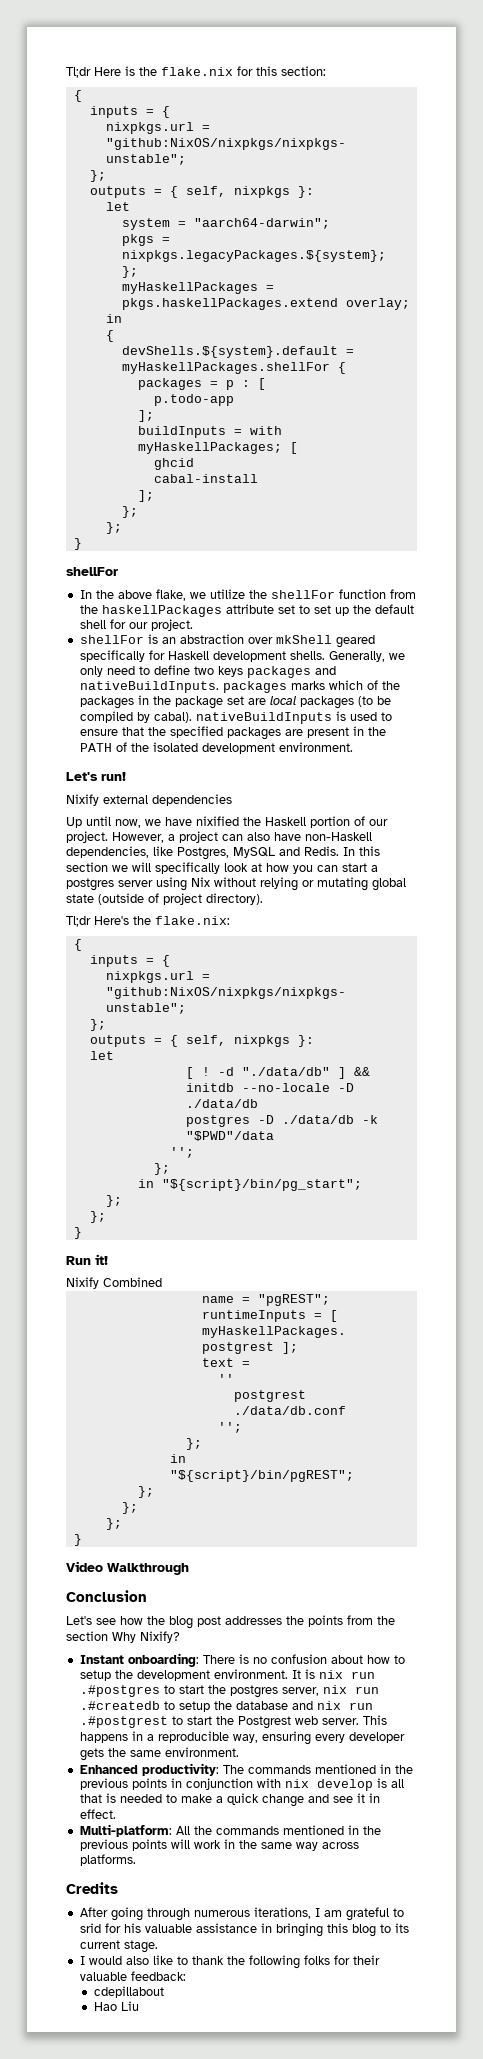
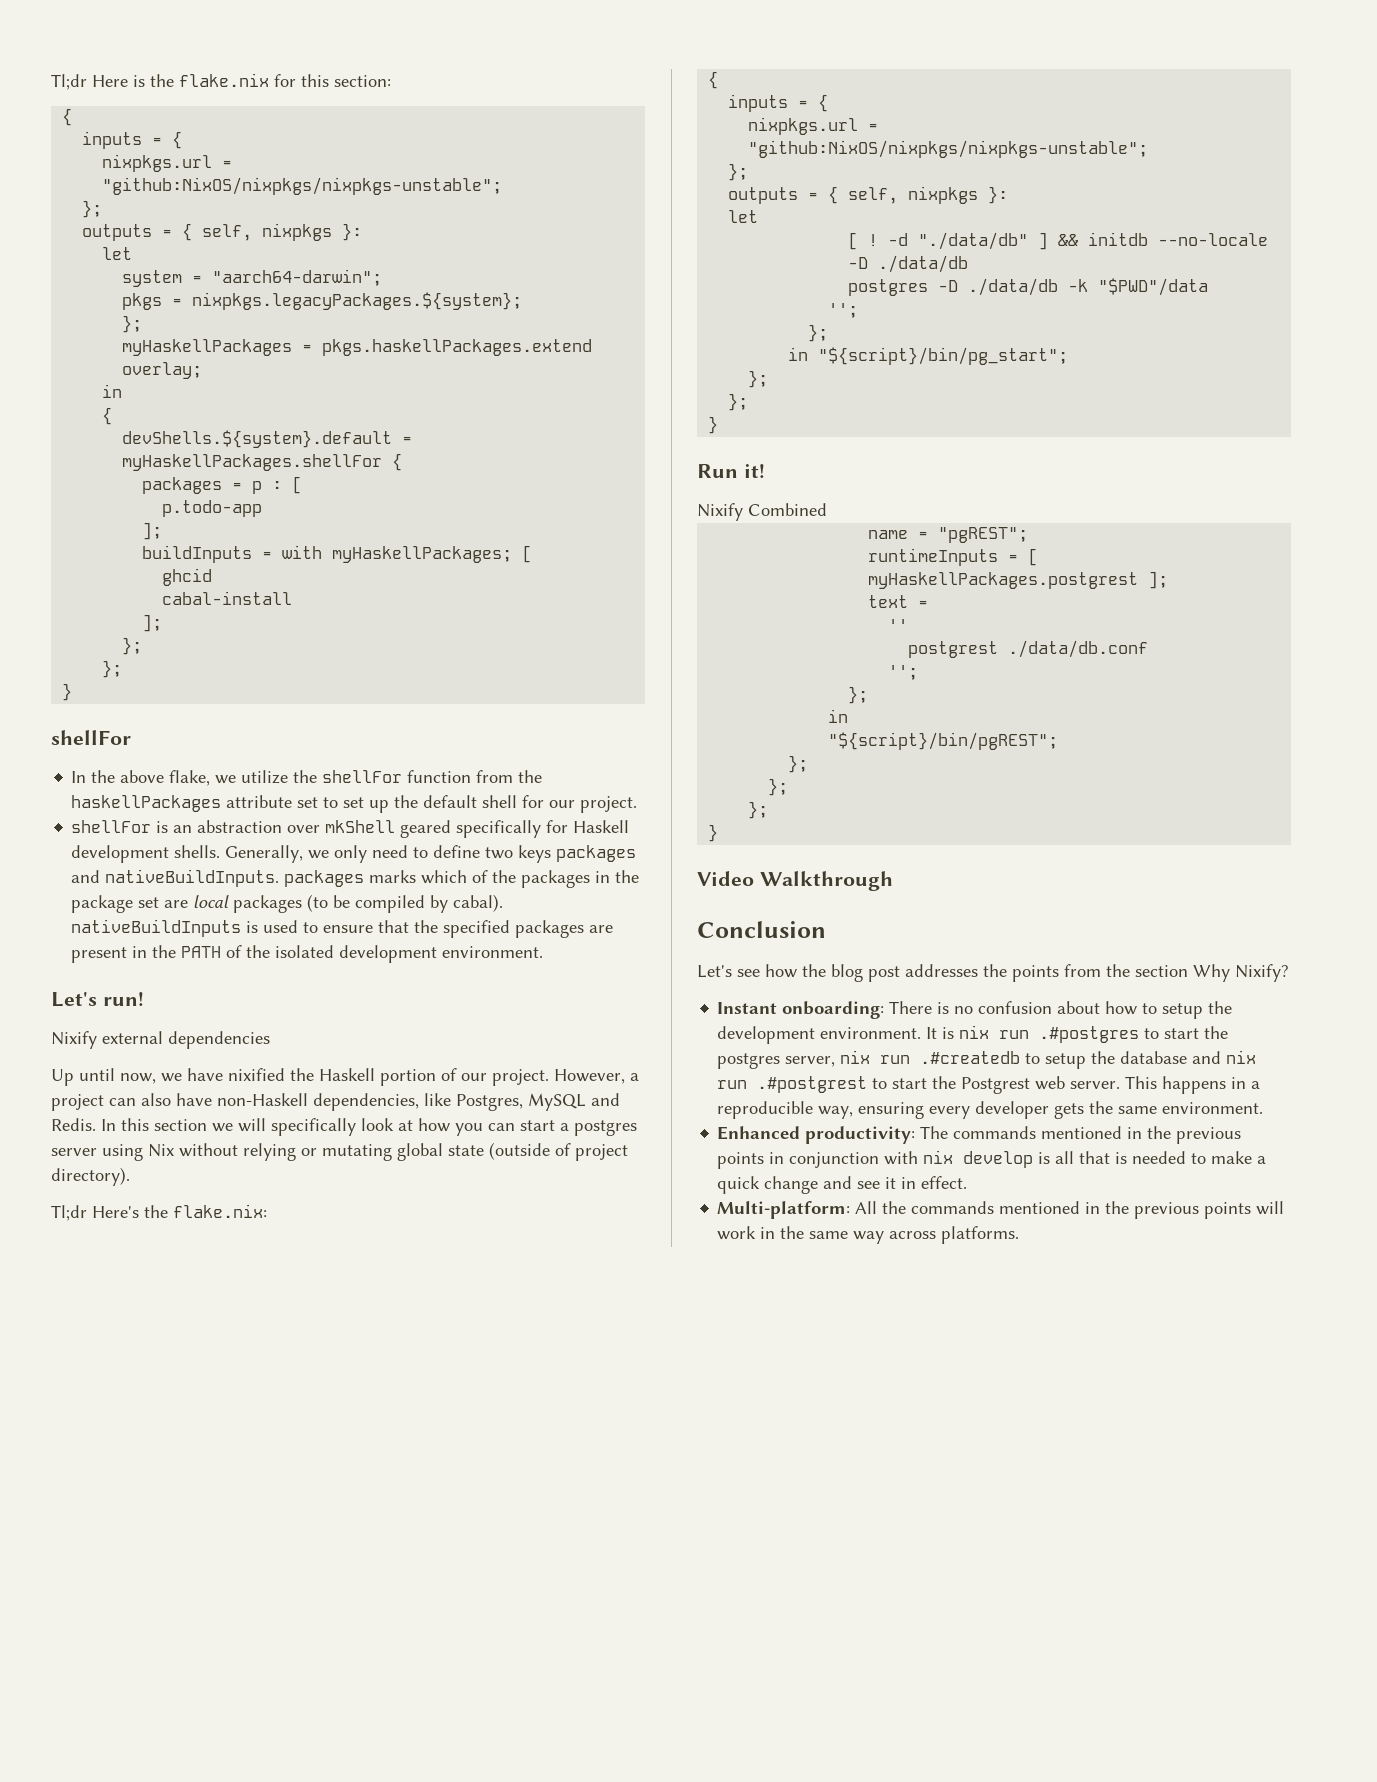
- Credits
- After going through numerous iterations, I am grateful to srid for his valuable assistance in bringing this blog to its current stage.
- I would also like to thank the following folks for their valuable feedback:
- cdepillabout
- Hao Liu

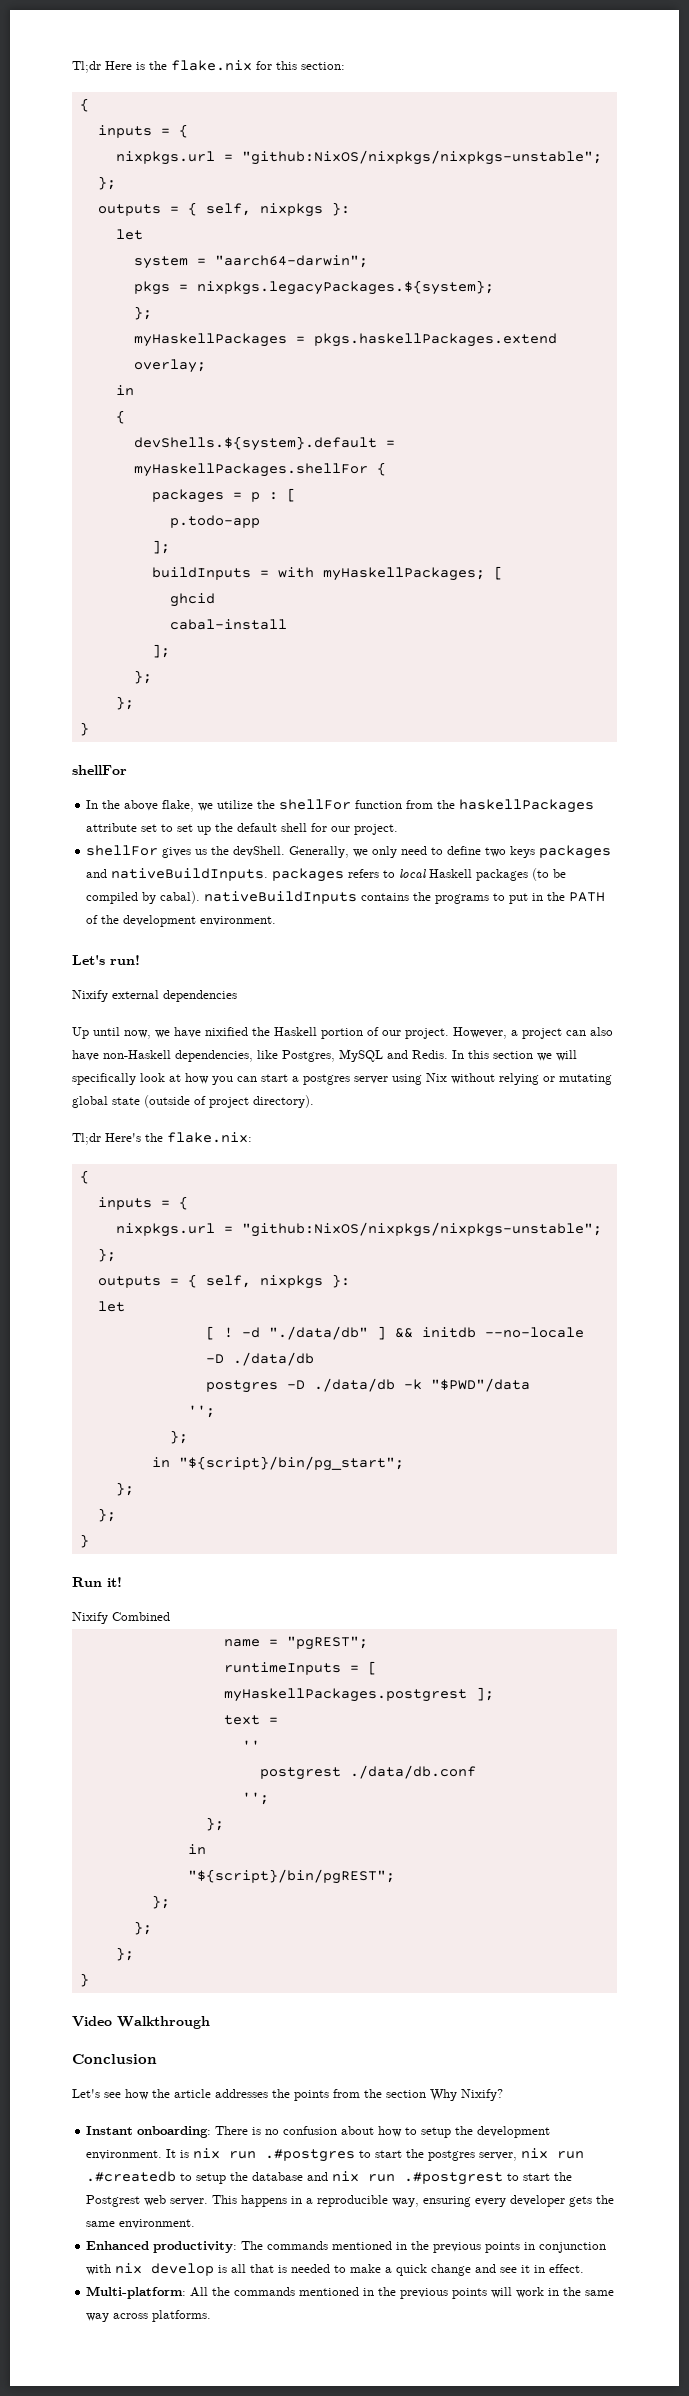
- shellFor is an abstraction over mkShell geared specifically for Haskell development shells.
+ shellFor gives us the devShell.
- Generally, we only need to define two keys packages and nativeBuildInputs. packages marks which of the packages in the package set are local packages (to be compiled by cabal). nativeBuildInputs is used to ensure that the specified packages are present in the PATH of the isolated development environment.
+ Generally, we only need to define two keys packages and nativeBuildInputs. packages refers to local Haskell packages (to be compiled by cabal). nativeBuildInputs contains the programs to put in the PATH of the development environment.
- Let's see how the blog post addresses the points from the section Why Nixify?
+ Let's see how the article addresses the points from the section Why Nixify?

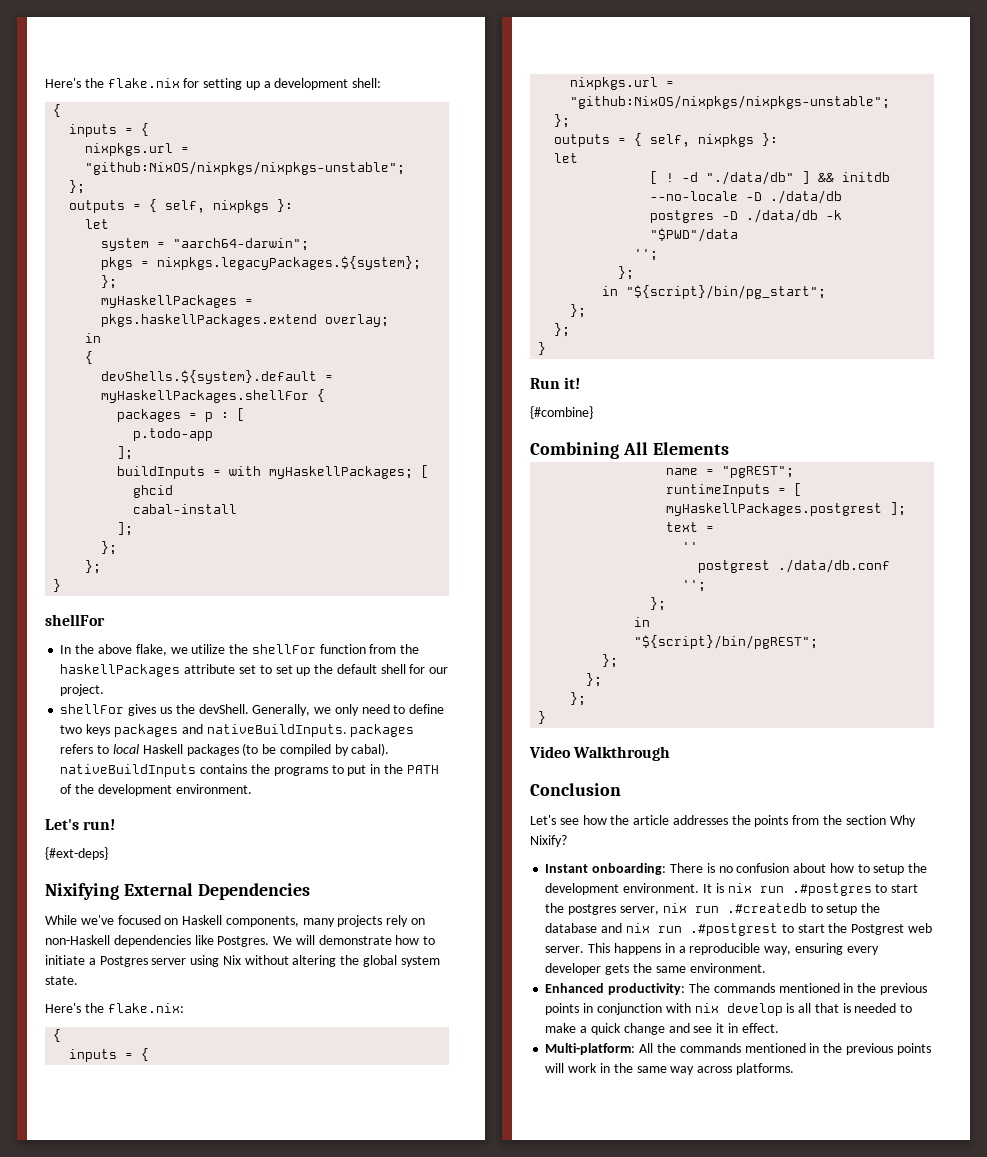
- Tl;dr Here is the flake.nix for this section:
+ Here's the flake.nix for setting up a development shell:
- Nixify external dependencies
- Up until now, we have nixified the Haskell portion of our project. However, a project can also have non-Haskell dependencies, like Postgres, MySQL and Redis. In this section we will specifically look at how you can start a postgres server using Nix without relying or mutating global state (outside of project directory).
- Tl;dr Here's the flake.nix:
+ {#ext-deps}
+ Nixifying External Dependencies
+ While we've focused on Haskell components, many projects rely on non-Haskell dependencies like Postgres. We will demonstrate how to initiate a Postgres server using Nix without altering the global system state.
+ Here's the flake.nix:
- Nixify Combined
+ {#combine}
+ Combining All Elements

